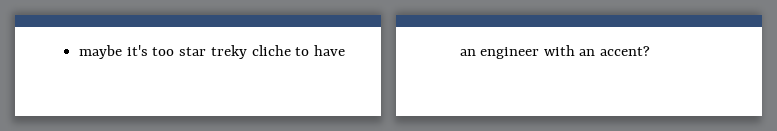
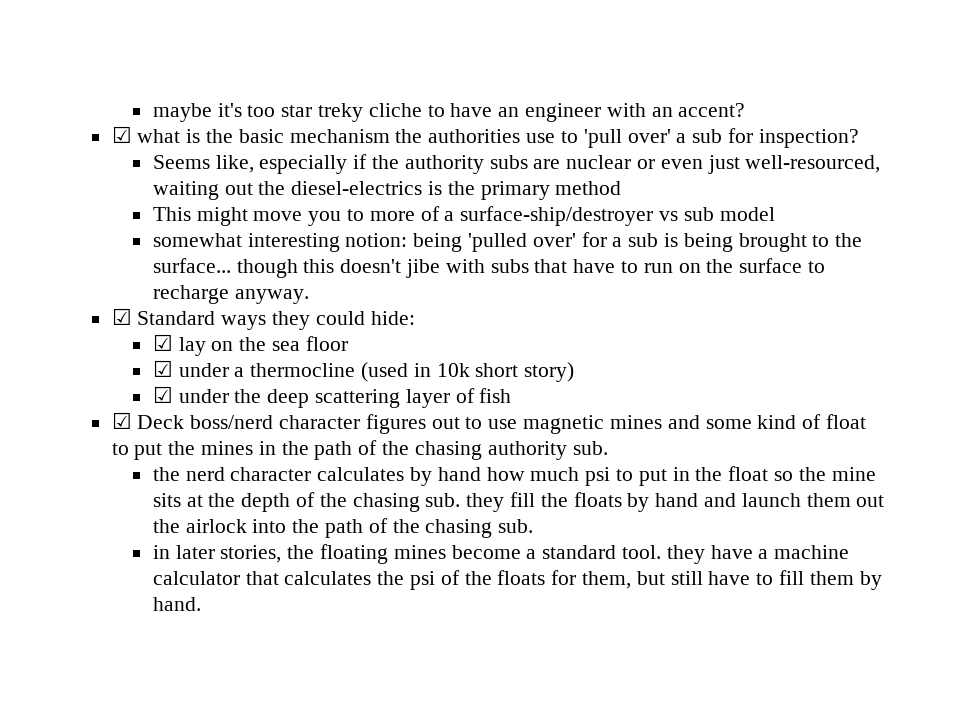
+ ☑ what is the basic mechanism the authorities use to 'pull over' a sub for inspection?
+ Seems like, especially if the authority subs are nuclear or even just well-resourced, waiting out the diesel-electrics is the primary method
+ This might move you to more of a surface-ship/destroyer vs sub model
+ somewhat interesting notion: being 'pulled over' for a sub is being brought to the surface... though this doesn't jibe with subs that have to run on the surface to recharge anyway.
+ ☑ Standard ways they could hide:
+ ☑ lay on the sea floor
+ ☑ under a thermocline (used in 10k short story)
+ ☑ under the deep scattering layer of fish
+ ☑ Deck boss/nerd character figures out to use magnetic mines and some kind of float to put the mines in the path of the chasing authority sub.
+ the nerd character calculates by hand how much psi to put in the float so the mine sits at the depth of the chasing sub. they fill the floats by hand and launch them out the airlock into the path of the chasing sub.
+ in later stories, the floating mines become a standard tool. they have a machine calculator that calculates the psi of the floats for them, but still have to fill them by hand.

